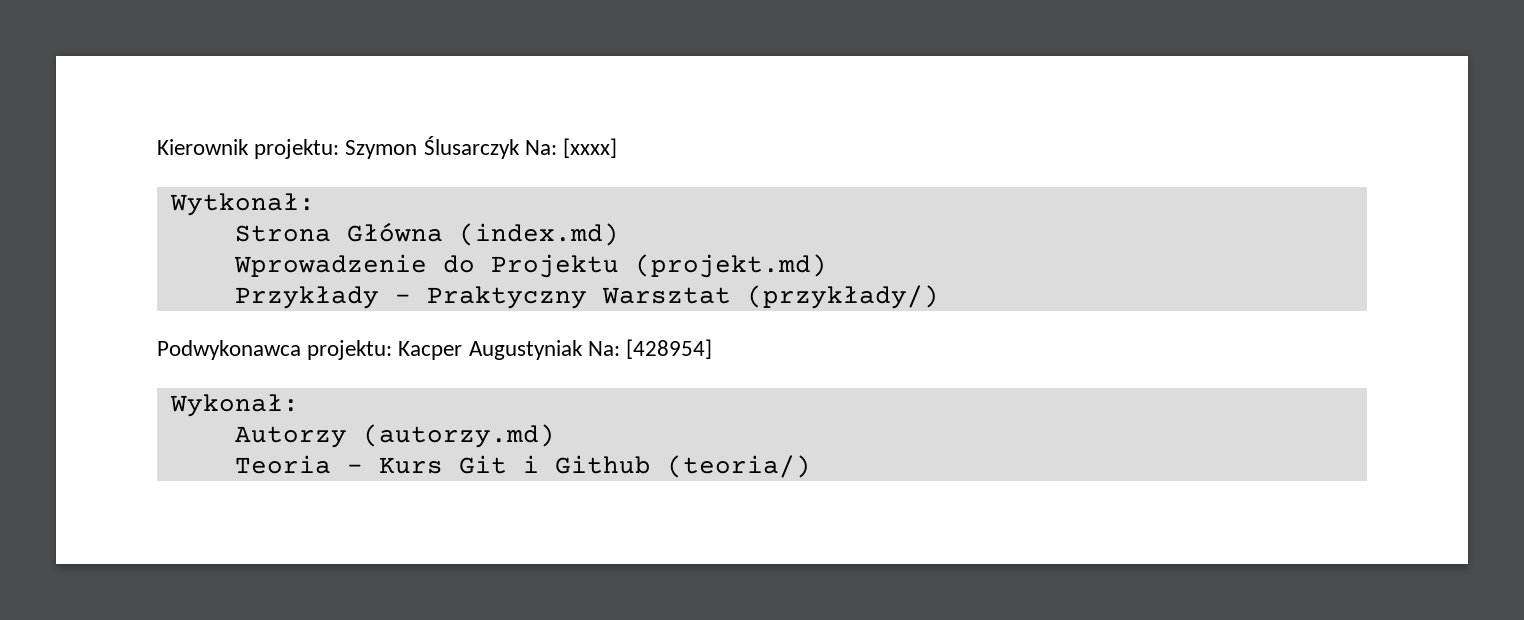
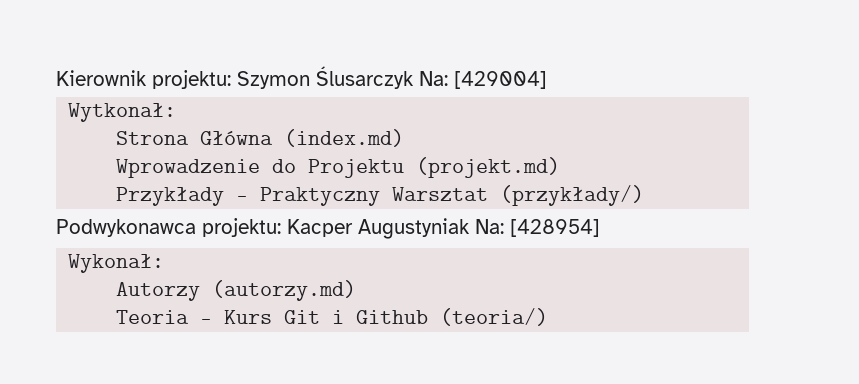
- Kierownik projektu: Szymon Ślusarczyk Na: [xxxx]
+ Kierownik projektu: Szymon Ślusarczyk Na: [429004]

